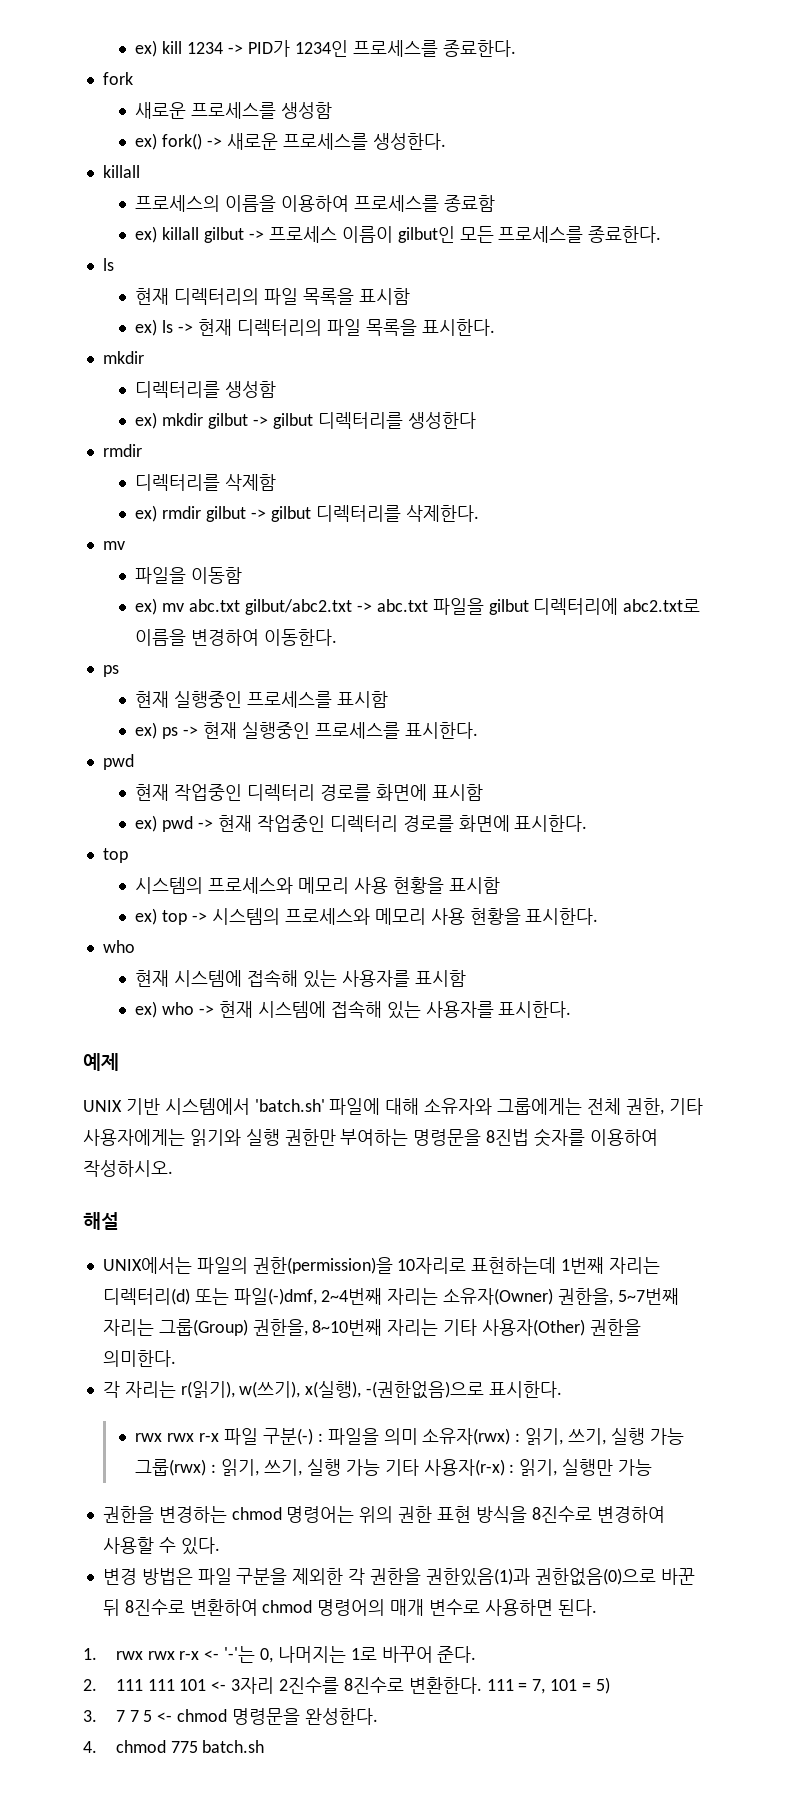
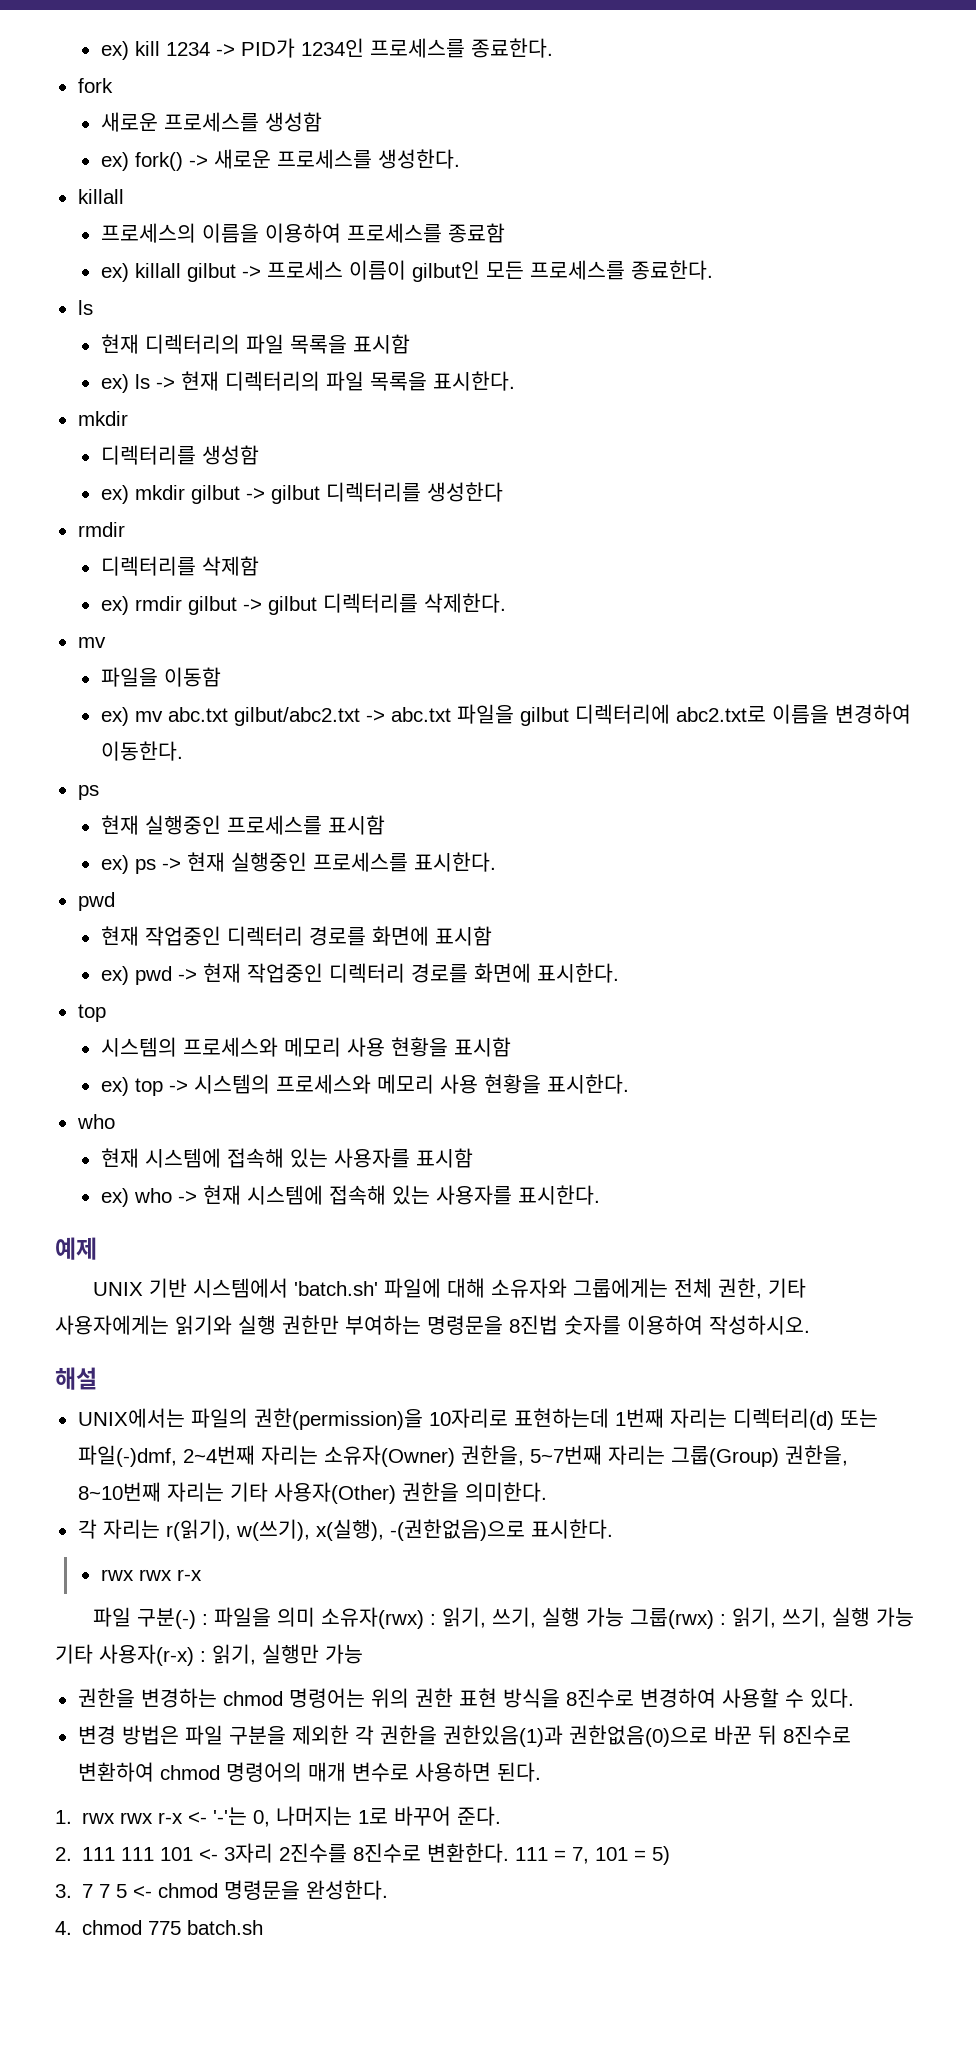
  각 자리는 r(읽기), w(쓰기), x(실행), -(권한없음)으로 표시한다.
- rwx rwx r-x 파일 구분(-) : 파일을 의미 소유자(rwx) : 읽기, 쓰기, 실행 가능 그룹(rwx) : 읽기, 쓰기, 실행 가능 기타 사용자(r-x) : 읽기, 실행만 가능
+ rwx rwx r-x
+ 파일 구분(-) : 파일을 의미 소유자(rwx) : 읽기, 쓰기, 실행 가능 그룹(rwx) : 읽기, 쓰기, 실행 가능 기타 사용자(r-x) : 읽기, 실행만 가능

